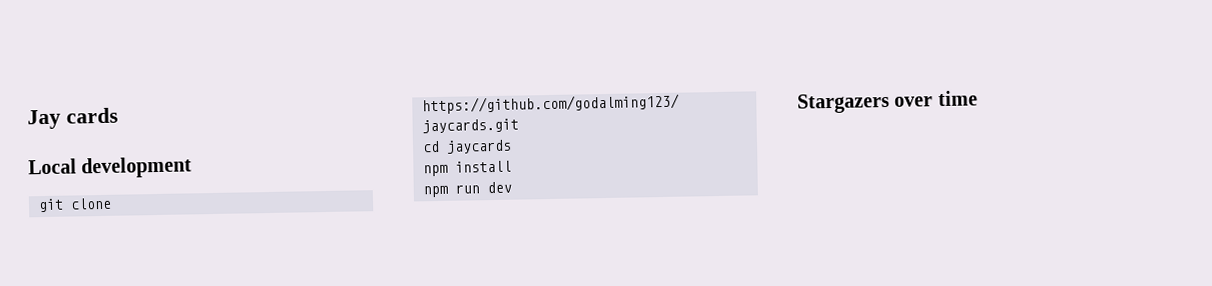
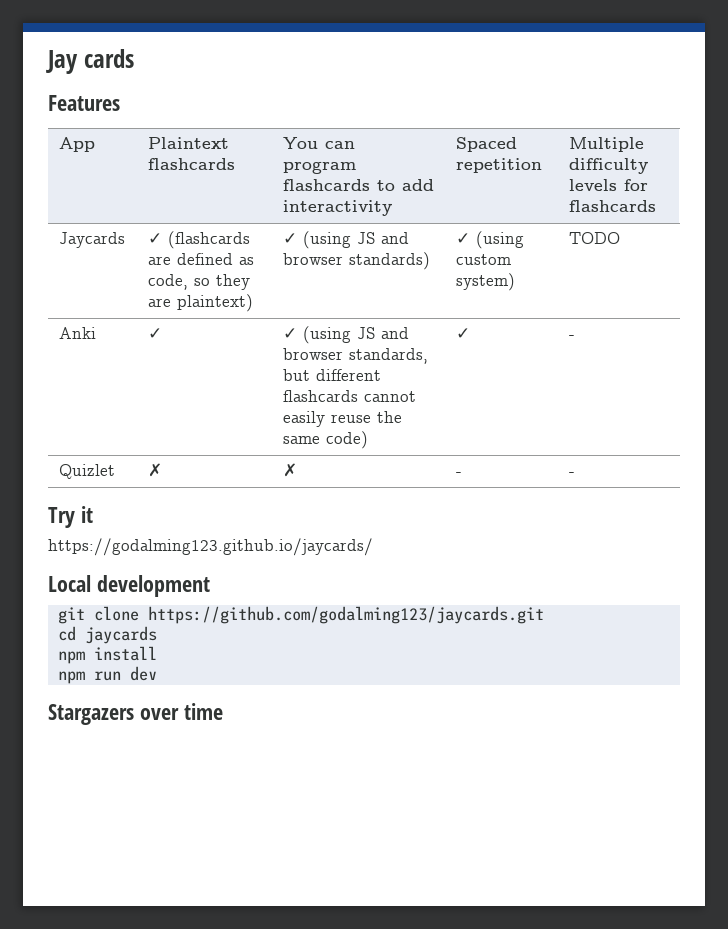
+ Features
+ App | Plaintext flashcards | You can program flashcards to add interactivity | Spaced repetition | Multiple difficulty levels for flashcards
+ Jaycards | ✓ (flashcards are defined as code, so they are plaintext) | ✓ (using JS and browser standards) | ✓ (using custom system) | TODO
+ Anki | ✓ | ✓ (using JS and browser standards, but different flashcards cannot easily reuse the same code) | ✓ | -
+ Quizlet | ✗ | ✗ | - | -
+ Try it
+ https://godalming123.github.io/jaycards/

